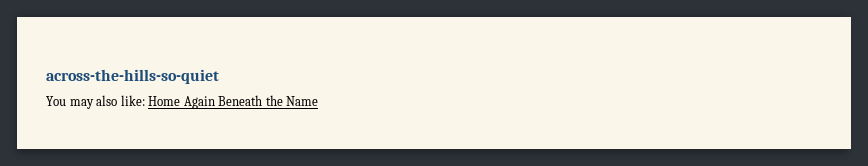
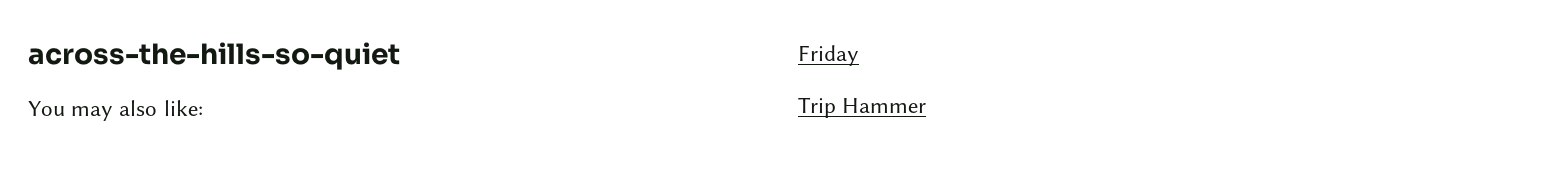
- You may also like: Home Again Beneath the Name
+ You may also like:
+ Friday
+ Trip Hammer

